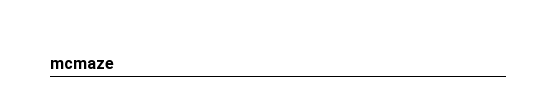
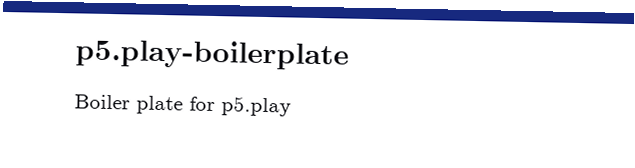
- mcmaze
+ p5.play-boilerplate
+ Boiler plate for p5.play

